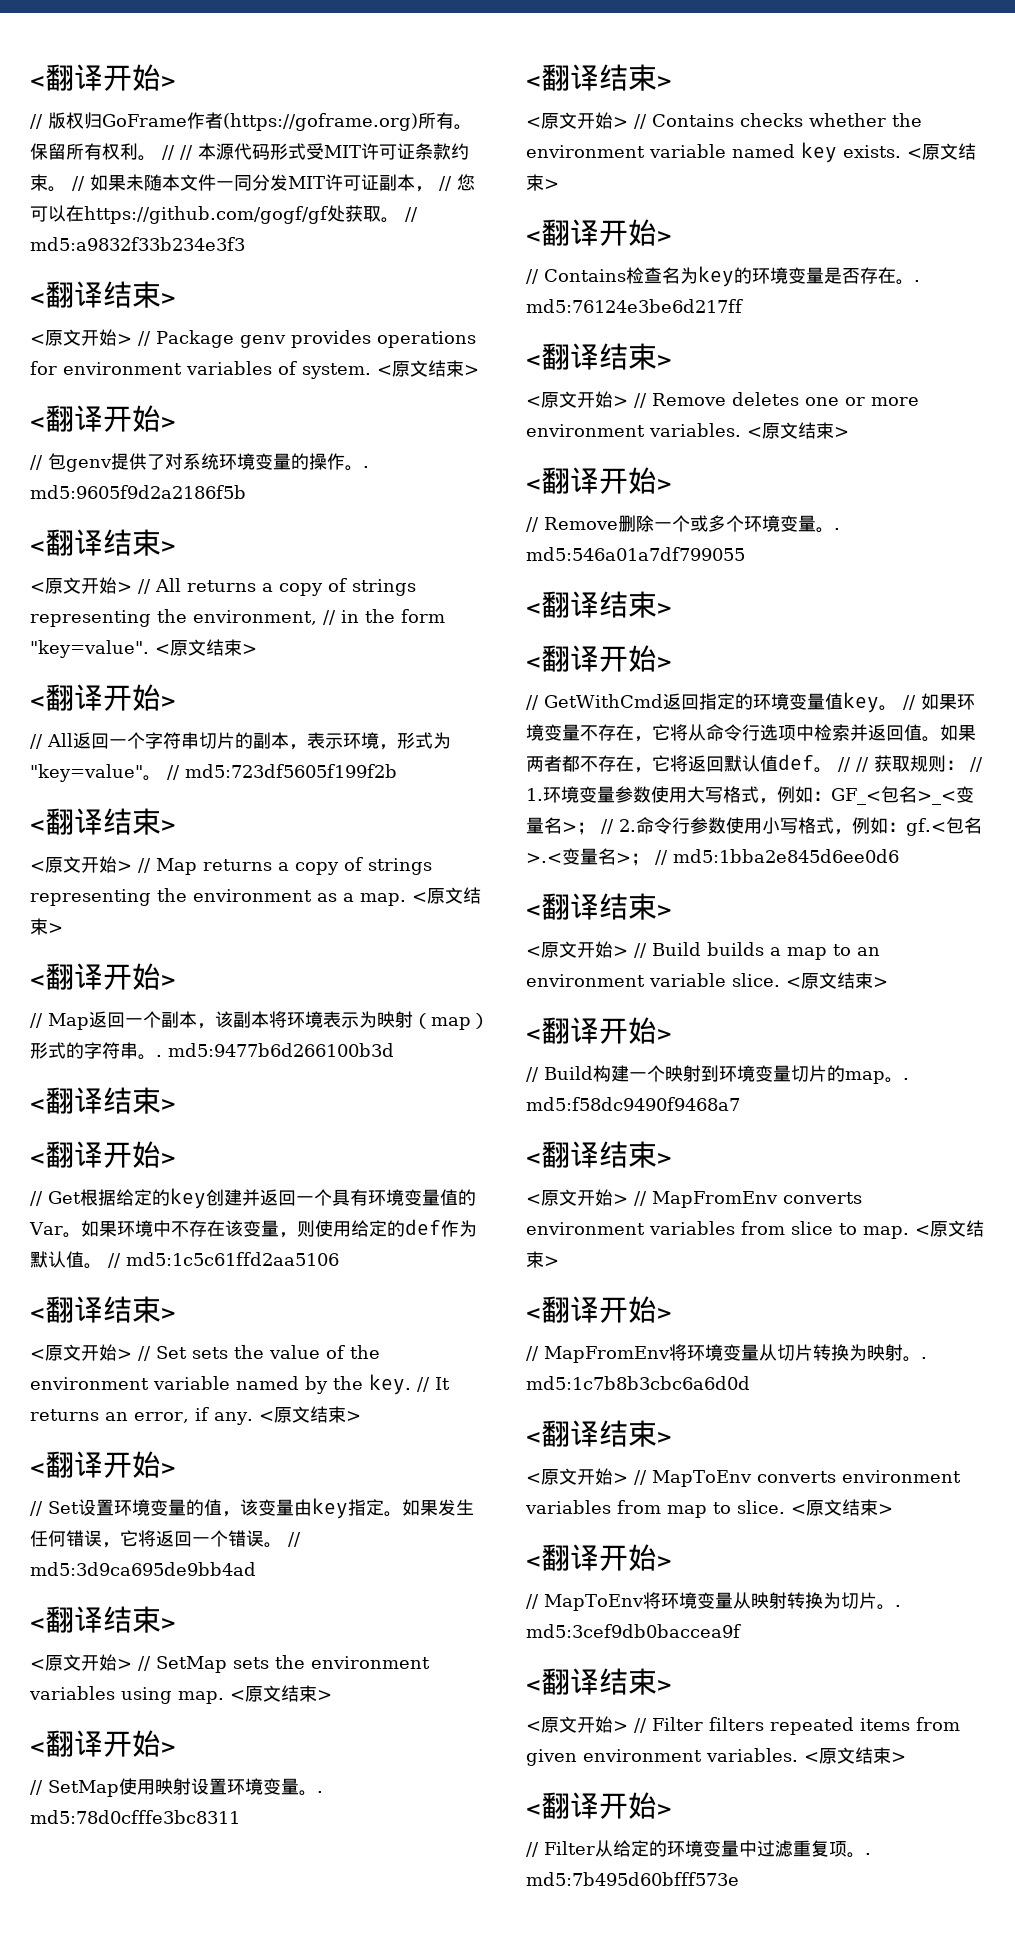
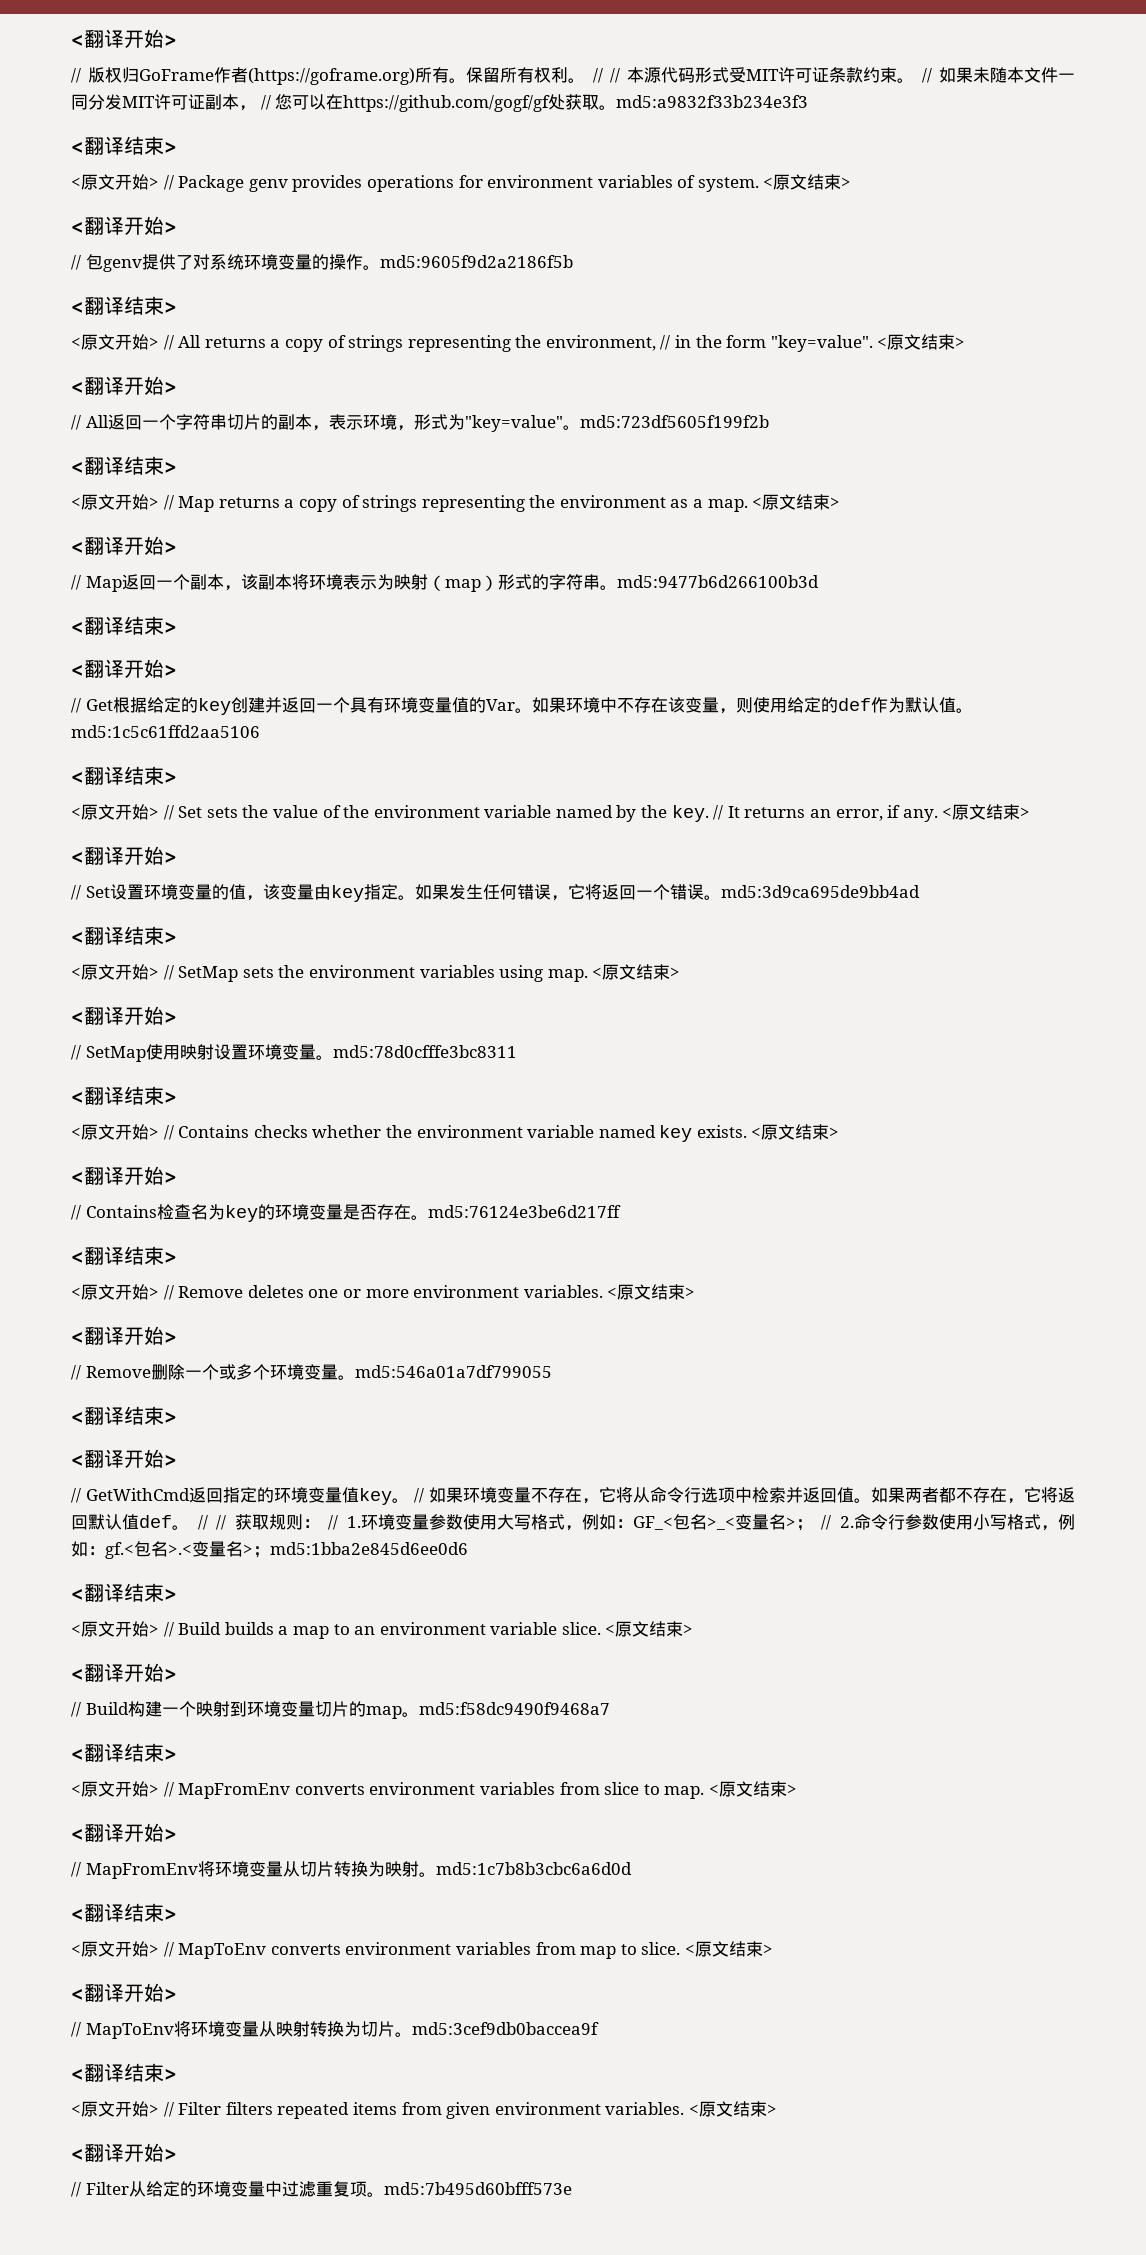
- // 如果未随本文件一同分发MIT许可证副本， // 您可以在https://github.com/gogf/gf处获取。 // md5:a9832f33b234e3f3
+ // 如果未随本文件一同分发MIT许可证副本， // 您可以在https://github.com/gogf/gf处获取。md5:a9832f33b234e3f3
- // 包genv提供了对系统环境变量的操作。. md5:9605f9d2a2186f5b
+ // 包genv提供了对系统环境变量的操作。md5:9605f9d2a2186f5b
- // All返回一个字符串切片的副本，表示环境，形式为"key=value"。 // md5:723df5605f199f2b
+ // All返回一个字符串切片的副本，表示环境，形式为"key=value"。md5:723df5605f199f2b
- // Map返回一个副本，该副本将环境表示为映射（map）形式的字符串。. md5:9477b6d266100b3d
+ // Map返回一个副本，该副本将环境表示为映射（map）形式的字符串。md5:9477b6d266100b3d
- 如果环境中不存在该变量，则使用给定的def作为默认值。 // md5:1c5c61ffd2aa5106
+ 如果环境中不存在该变量，则使用给定的def作为默认值。md5:1c5c61ffd2aa5106
- 如果发生任何错误，它将返回一个错误。 // md5:3d9ca695de9bb4ad
+ 如果发生任何错误，它将返回一个错误。md5:3d9ca695de9bb4ad
- // SetMap使用映射设置环境变量。. md5:78d0cfffe3bc8311
+ // SetMap使用映射设置环境变量。md5:78d0cfffe3bc8311
- // Contains检查名为key的环境变量是否存在。. md5:76124e3be6d217ff
+ // Contains检查名为key的环境变量是否存在。md5:76124e3be6d217ff
- // Remove删除一个或多个环境变量。. md5:546a01a7df799055
+ // Remove删除一个或多个环境变量。md5:546a01a7df799055
- // // 获取规则： // 1.环境变量参数使用大写格式，例如：GF_<包名>_<变量名>； // 2.命令行参数使用小写格式，例如：gf.<包名>.<变量名>； // md5:1bba2e845d6ee0d6
+ // // 获取规则： // 1.环境变量参数使用大写格式，例如：GF_<包名>_<变量名>； // 2.命令行参数使用小写格式，例如：gf.<包名>.<变量名>；md5:1bba2e845d6ee0d6
- // Build构建一个映射到环境变量切片的map。. md5:f58dc9490f9468a7
+ // Build构建一个映射到环境变量切片的map。md5:f58dc9490f9468a7
- // MapFromEnv将环境变量从切片转换为映射。. md5:1c7b8b3cbc6a6d0d
+ // MapFromEnv将环境变量从切片转换为映射。md5:1c7b8b3cbc6a6d0d
- // MapToEnv将环境变量从映射转换为切片。. md5:3cef9db0baccea9f
+ // MapToEnv将环境变量从映射转换为切片。md5:3cef9db0baccea9f
- // Filter从给定的环境变量中过滤重复项。. md5:7b495d60bfff573e
+ // Filter从给定的环境变量中过滤重复项。md5:7b495d60bfff573e

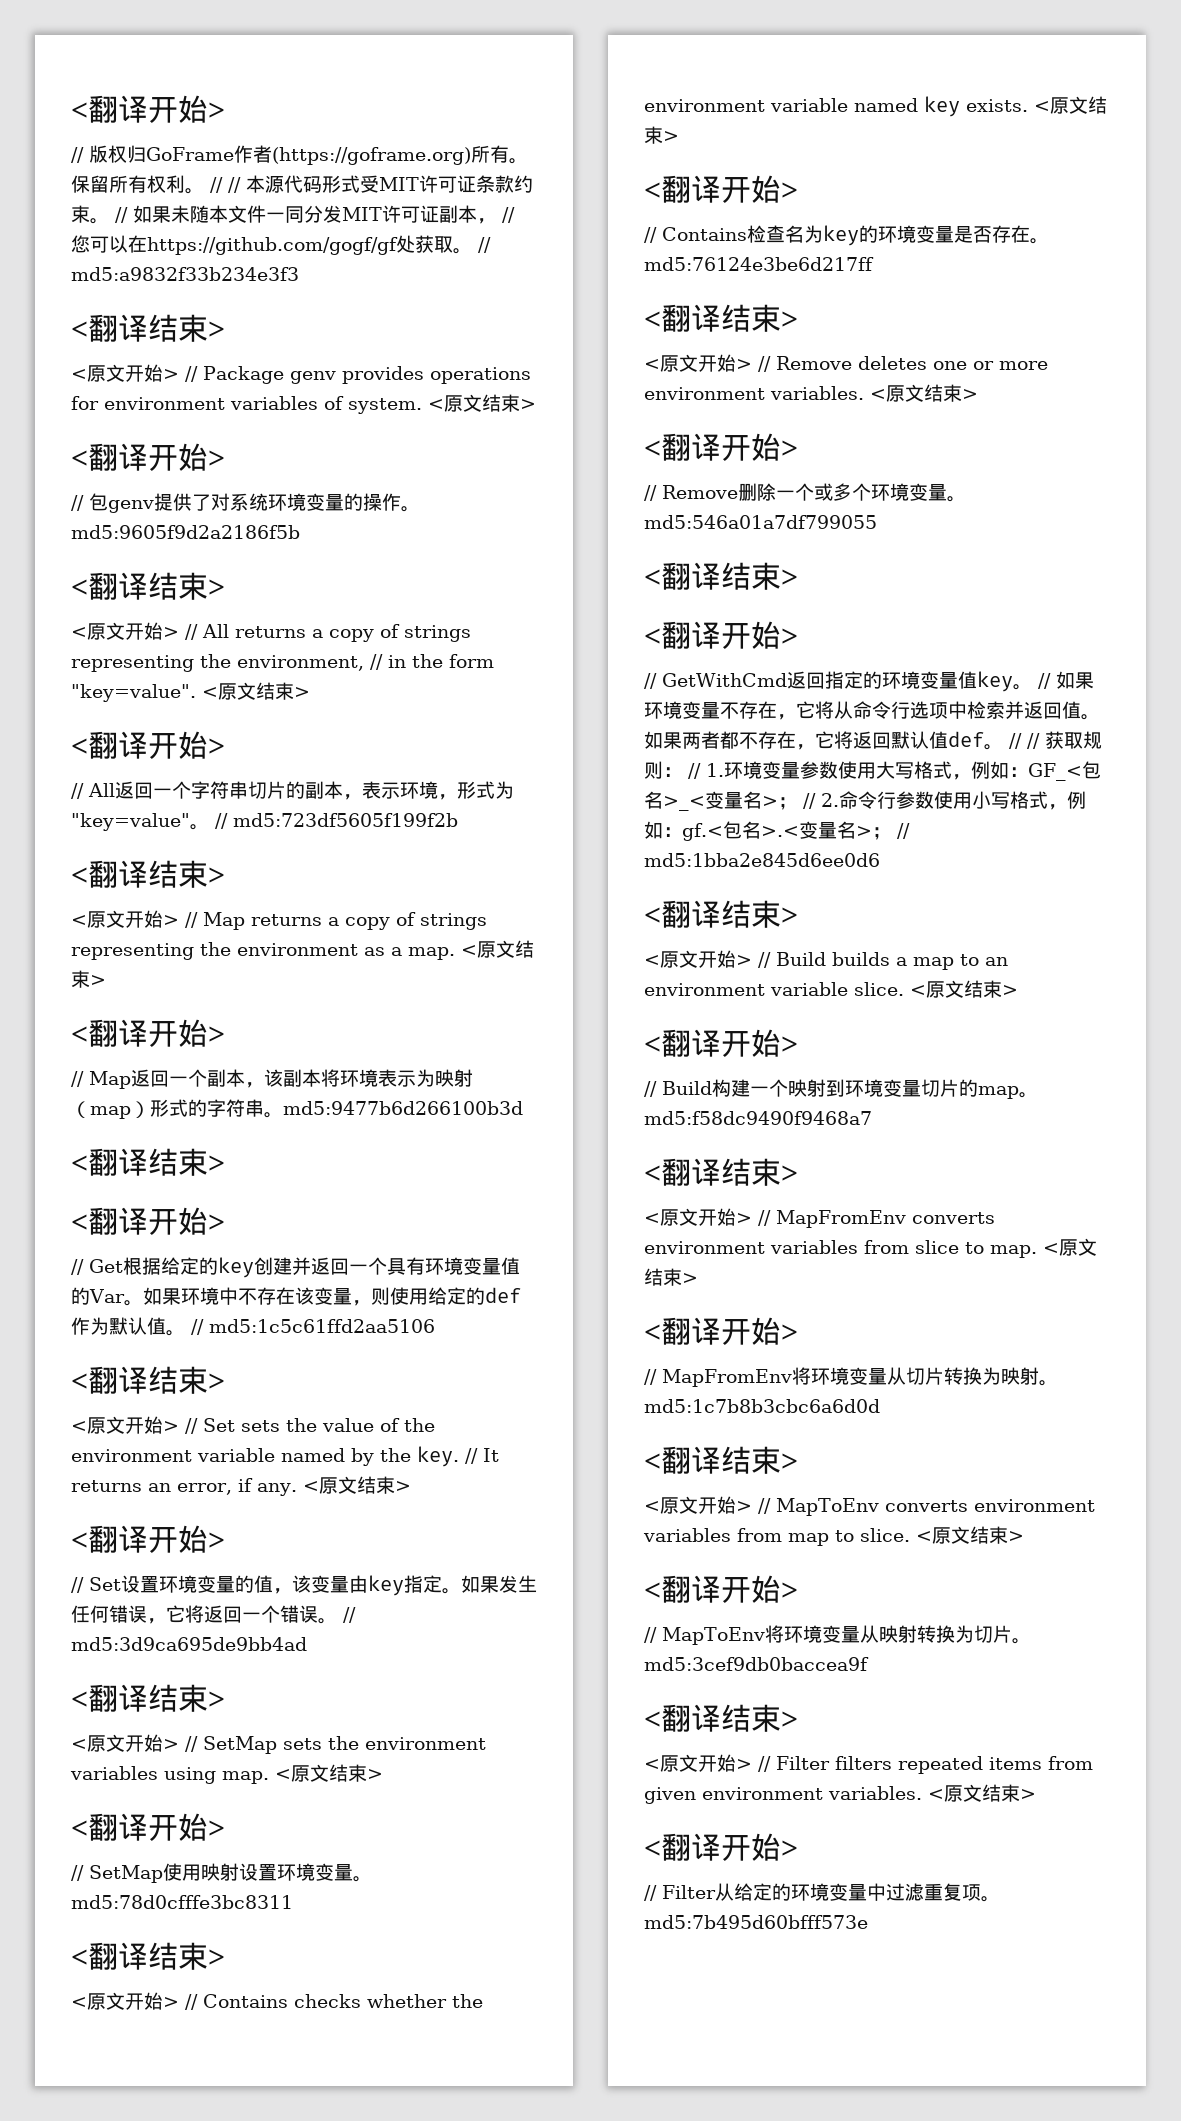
- // 如果未随本文件一同分发MIT许可证副本， // 您可以在https://github.com/gogf/gf处获取。md5:a9832f33b234e3f3
+ // 如果未随本文件一同分发MIT许可证副本， // 您可以在https://github.com/gogf/gf处获取。 // md5:a9832f33b234e3f3
- // All返回一个字符串切片的副本，表示环境，形式为"key=value"。md5:723df5605f199f2b
+ // All返回一个字符串切片的副本，表示环境，形式为"key=value"。 // md5:723df5605f199f2b
- 如果环境中不存在该变量，则使用给定的def作为默认值。md5:1c5c61ffd2aa5106
+ 如果环境中不存在该变量，则使用给定的def作为默认值。 // md5:1c5c61ffd2aa5106
- 如果发生任何错误，它将返回一个错误。md5:3d9ca695de9bb4ad
+ 如果发生任何错误，它将返回一个错误。 // md5:3d9ca695de9bb4ad
- // // 获取规则： // 1.环境变量参数使用大写格式，例如：GF_<包名>_<变量名>； // 2.命令行参数使用小写格式，例如：gf.<包名>.<变量名>；md5:1bba2e845d6ee0d6
+ // // 获取规则： // 1.环境变量参数使用大写格式，例如：GF_<包名>_<变量名>； // 2.命令行参数使用小写格式，例如：gf.<包名>.<变量名>； // md5:1bba2e845d6ee0d6

